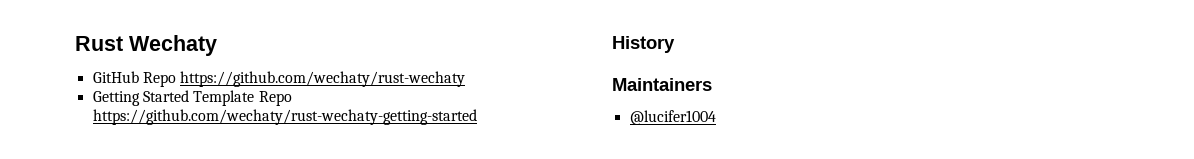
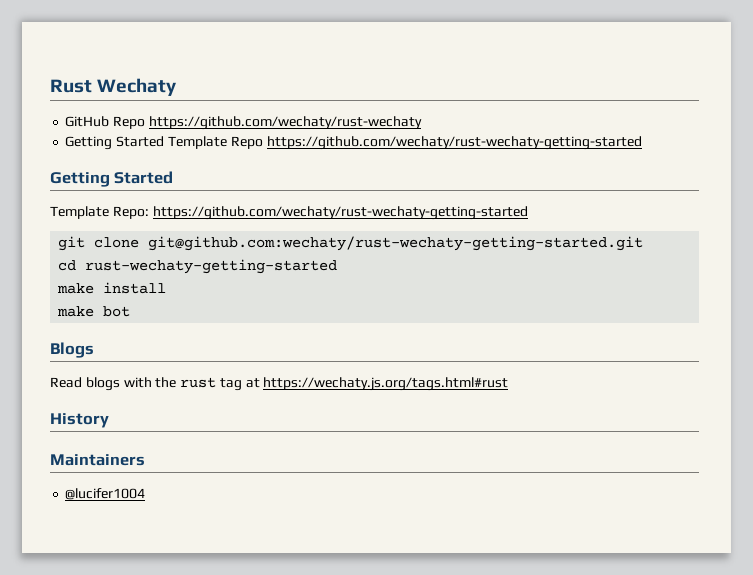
  Getting Started Template Repo https://github.com/wechaty/rust-wechaty-getting-started
+ Getting Started
+ Template Repo: https://github.com/wechaty/rust-wechaty-getting-started
+ git clone git@github.com:wechaty/rust-wechaty-getting-started.git
+ cd rust-wechaty-getting-started
+ make install
+ make bot
+ Blogs
+ Read blogs with the rust tag at https://wechaty.js.org/tags.html#rust

